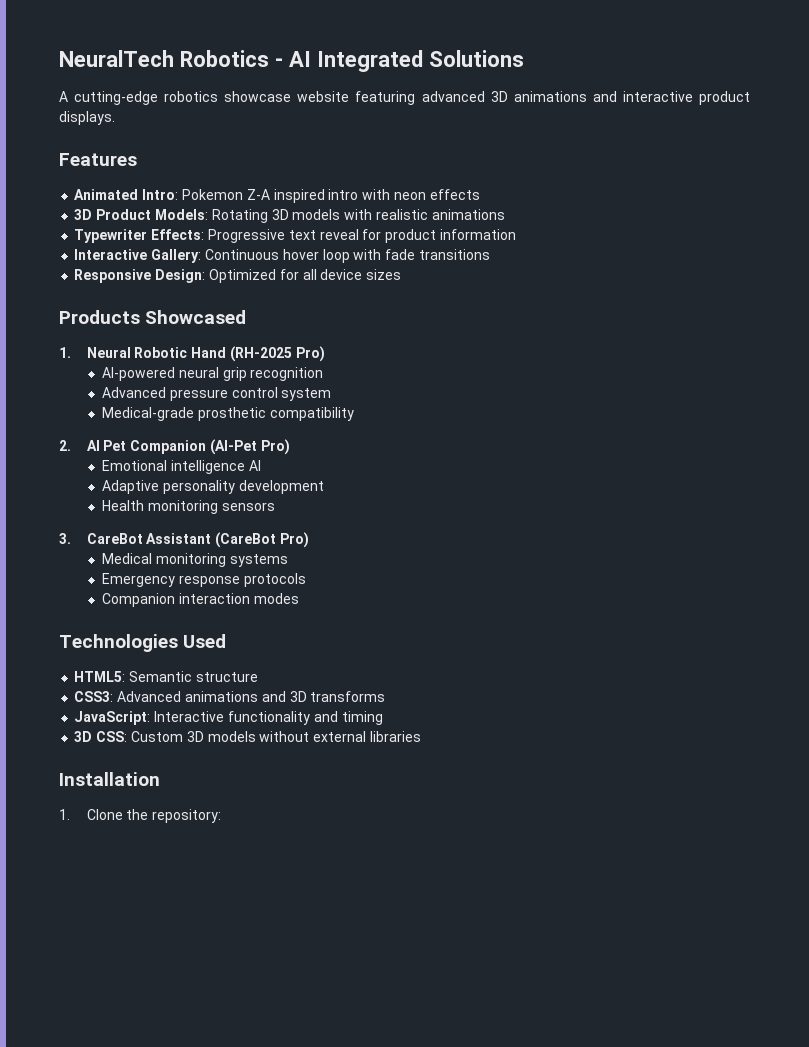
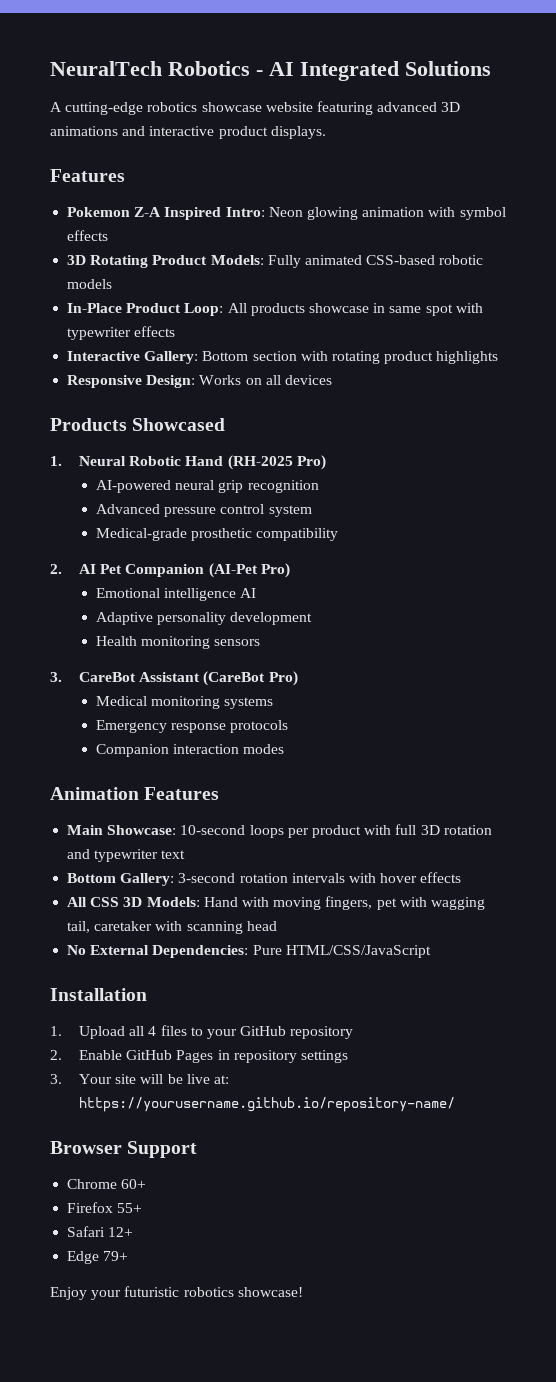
- Animated Intro: Pokemon Z-A inspired intro with neon effects
+ Pokemon Z-A Inspired Intro: Neon glowing animation with symbol effects
- 3D Product Models: Rotating 3D models with realistic animations
- Typewriter Effects: Progressive text reveal for product information
- Interactive Gallery: Continuous hover loop with fade transitions
- Responsive Design: Optimized for all device sizes
+ 3D Rotating Product Models: Fully animated CSS-based robotic models
+ In-Place Product Loop: All products showcase in same spot with typewriter effects
+ Interactive Gallery: Bottom section with rotating product highlights
+ Responsive Design: Works on all devices
- Technologies Used
- HTML5: Semantic structure
- CSS3: Advanced animations and 3D transforms
- JavaScript: Interactive functionality and timing
- 3D CSS: Custom 3D models without external libraries
+ Animation Features
+ Main Showcase: 10-second loops per product with full 3D rotation and typewriter text
+ Bottom Gallery: 3-second rotation intervals with hover effects
+ All CSS 3D Models: Hand with moving fingers, pet with wagging tail, caretaker with scanning head
+ No External Dependencies: Pure HTML/CSS/JavaScript
  Installation
- 1. Clone the repository:
+ 1. Upload all 4 files to your GitHub repository
+ 2. Enable GitHub Pages in repository settings
+ 3. Your site will be live at: https://yourusername.github.io/repository-name/
+ Browser Support
+ Chrome 60+
+ Firefox 55+
+ Safari 12+
+ Edge 79+
+ Enjoy your futuristic robotics showcase!

